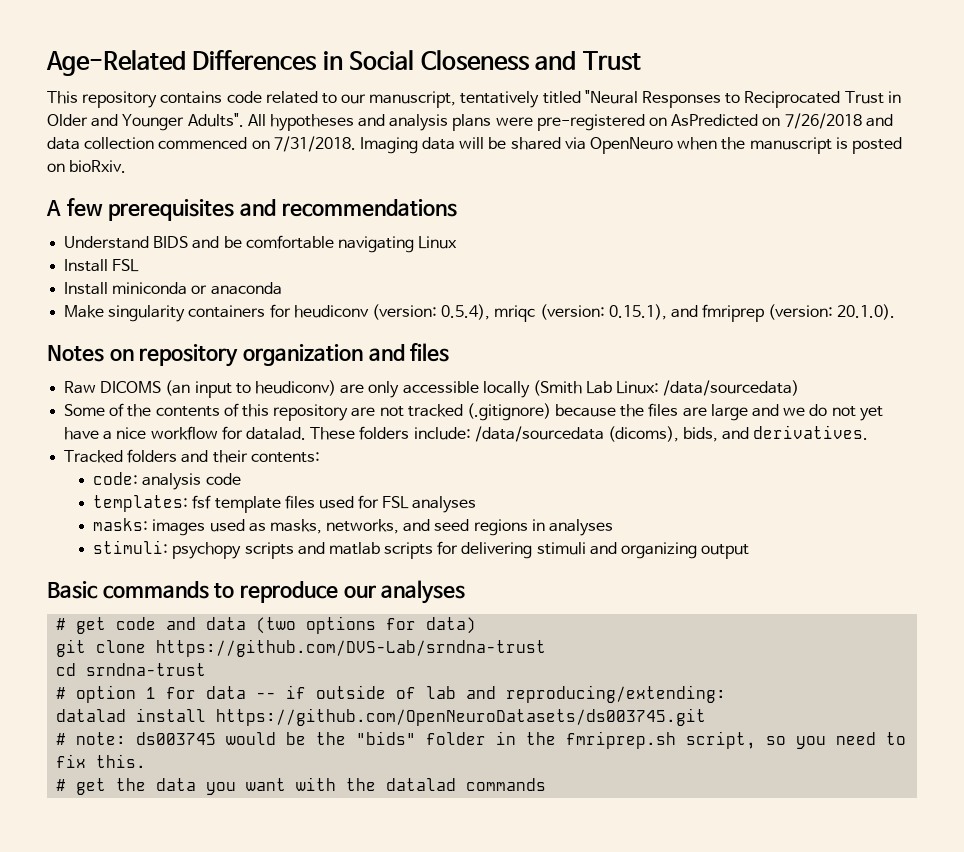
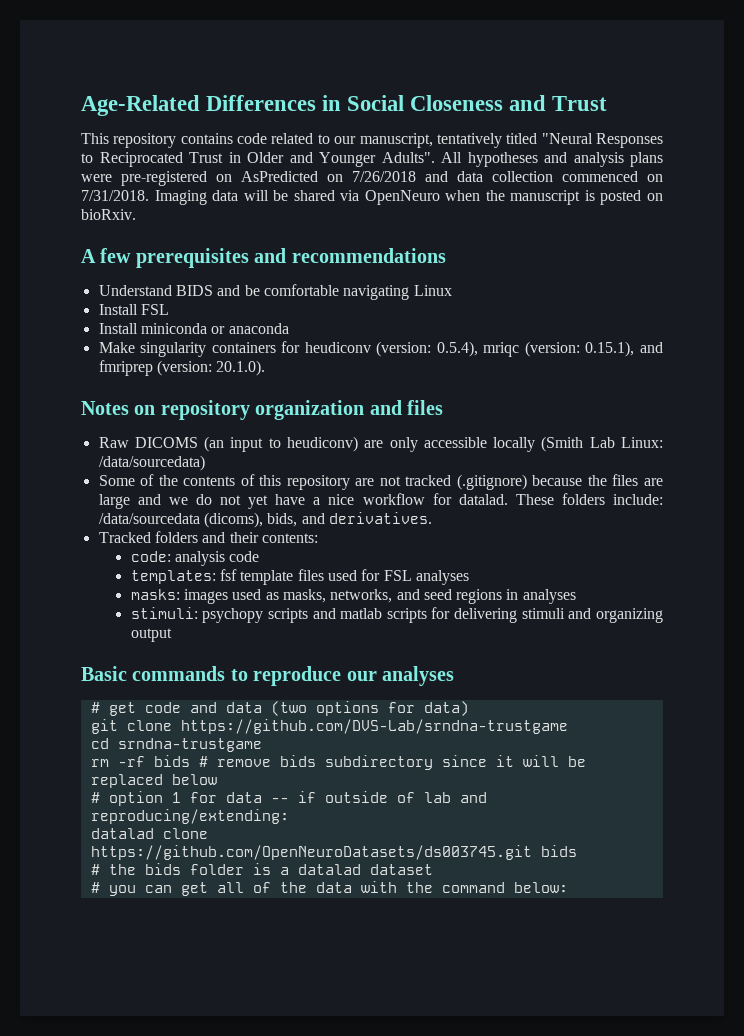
- git clone https://github.com/DVS-Lab/srndna-trust
+ git clone https://github.com/DVS-Lab/srndna-trustgame
- cd srndna-trust
+ cd srndna-trustgame
+ rm -rf bids # remove bids subdirectory since it will be replaced below
- datalad install https://github.com/OpenNeuroDatasets/ds003745.git
- # note: ds003745 would be the "bids" folder in the fmriprep.sh script, so you need to fix this.
- # get the data you want with the datalad commands
+ datalad clone https://github.com/OpenNeuroDatasets/ds003745.git bids
+ # the bids folder is a datalad dataset
+ # you can get all of the data with the command below:

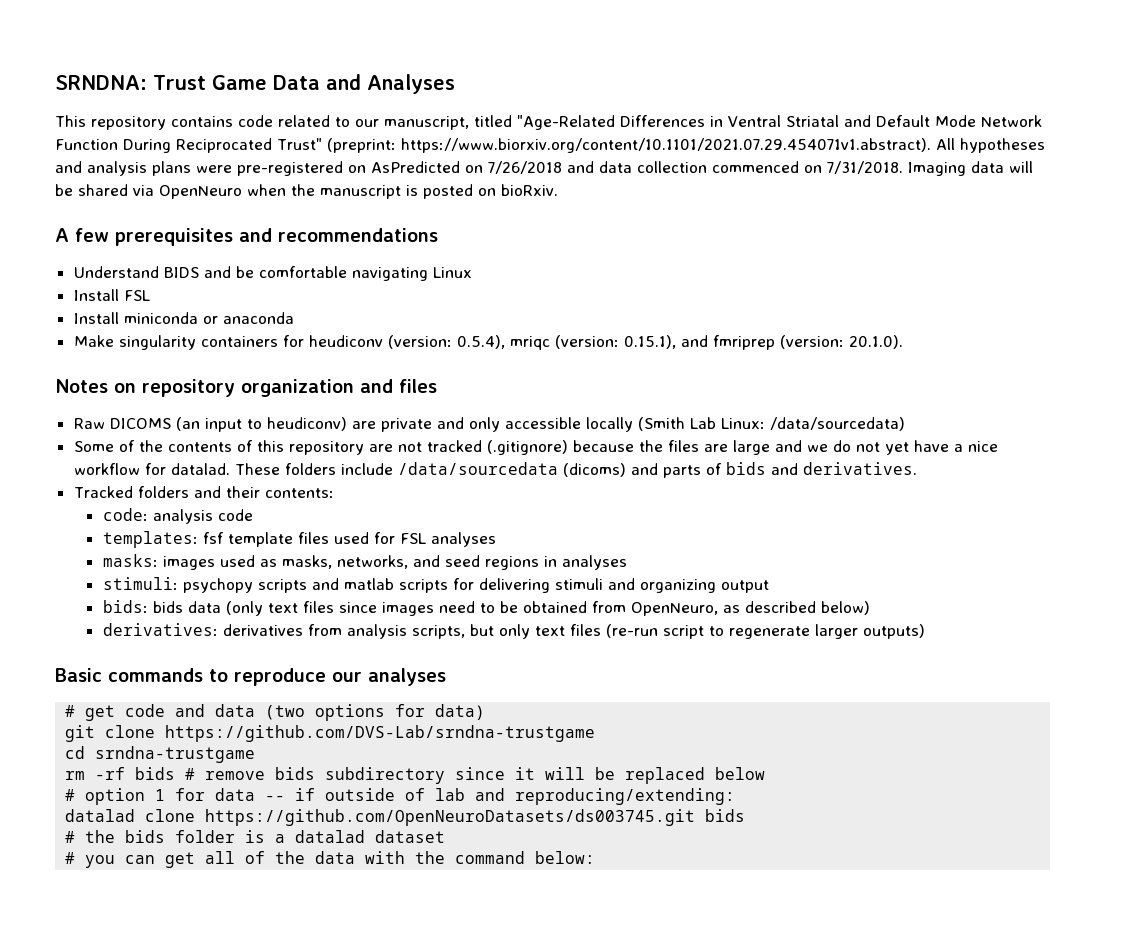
- Age-Related Differences in Social Closeness and Trust
+ SRNDNA: Trust Game Data and Analyses
- This repository contains code related to our manuscript, tentatively titled "Neural Responses to Reciprocated Trust in Older and Younger Adults". All hypotheses and analysis plans were pre-registered on AsPredicted on 7/26/2018 and data collection commenced on 7/31/2018.
+ This repository contains code related to our manuscript, titled "Age-Related Differences in Ventral Striatal and Default Mode Network Function During Reciprocated Trust" (preprint: https://www.biorxiv.org/content/10.1101/2021.07.29.454071v1.abstract). All hypotheses and analysis plans were pre-registered on AsPredicted on 7/26/2018 and data collection commenced on 7/31/2018.
- Raw DICOMS (an input to heudiconv) are only accessible locally (Smith Lab Linux: /data/sourcedata)
+ Raw DICOMS (an input to heudiconv) are private and only accessible locally (Smith Lab Linux: /data/sourcedata)
- These folders include: /data/sourcedata (dicoms), bids, and derivatives.
+ These folders include /data/sourcedata (dicoms) and parts of bids and derivatives.
+ bids: bids data (only text files since images need to be obtained from OpenNeuro, as described below)
+ derivatives: derivatives from analysis scripts, but only text files (re-run script to regenerate larger outputs)

